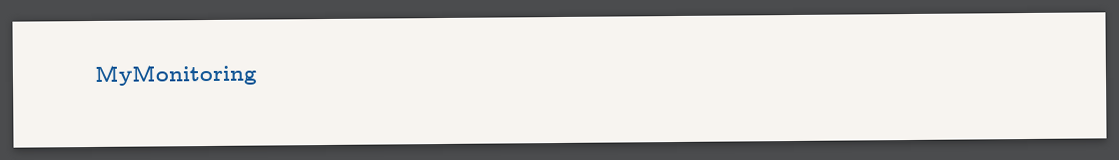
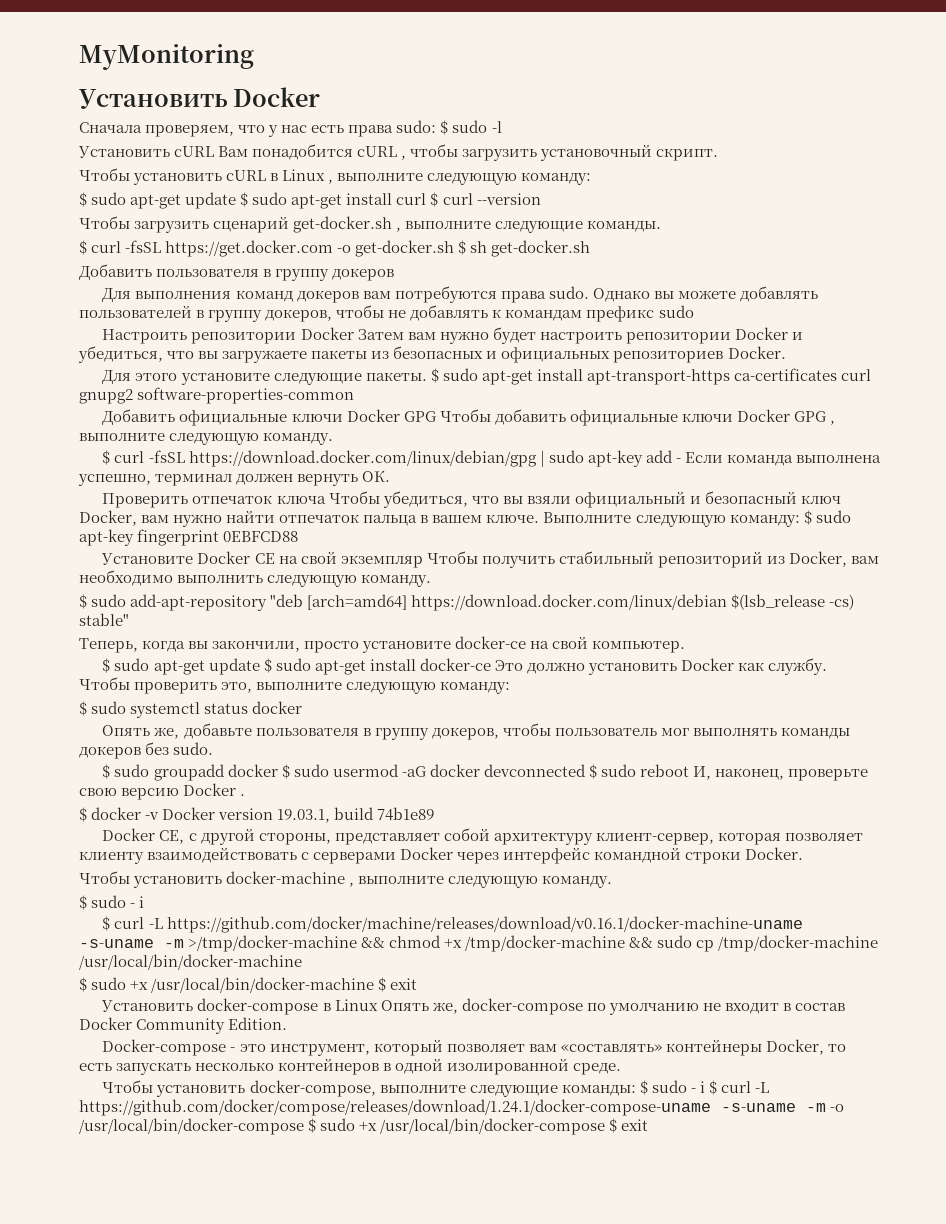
+ Установить Docker
+ Сначала проверяем, что у нас есть права sudo: $ sudo -l
+ Установить cURL Вам понадобится cURL , чтобы загрузить установочный скрипт.
+ Чтобы установить cURL в Linux , выполните следующую команду:
+ $ sudo apt-get update $ sudo apt-get install curl $ curl --version
+ Чтобы загрузить сценарий get-docker.sh , выполните следующие команды.
+ $ curl -fsSL https://get.docker.com -o get-docker.sh $ sh get-docker.sh
+ Добавить пользователя в группу докеров
+ Для выполнения команд докеров вам потребуются права sudo. Однако вы можете добавлять пользователей в группу докеров, чтобы не добавлять к командам префикс sudo
+ Настроить репозитории Docker Затем вам нужно будет настроить репозитории Docker и убедиться, что вы загружаете пакеты из безопасных и официальных репозиториев Docker.
+ Для этого установите следующие пакеты. $ sudo apt-get install apt-transport-https ca-certificates curl gnupg2 software-properties-common
+ Добавить официальные ключи Docker GPG Чтобы добавить официальные ключи Docker GPG , выполните следующую команду.
+ $ curl -fsSL https://download.docker.com/linux/debian/gpg | sudo apt-key add - Если команда выполнена успешно, терминал должен вернуть ОК.
+ Проверить отпечаток ключа Чтобы убедиться, что вы взяли официальный и безопасный ключ Docker, вам нужно найти отпечаток пальца в вашем ключе. Выполните следующую команду: $ sudo apt-key fingerprint 0EBFCD88
+ Установите Docker CE на свой экземпляр Чтобы получить стабильный репозиторий из Docker, вам необходимо выполнить следующую команду.
+ $ sudo add-apt-repository "deb [arch=amd64] https://download.docker.com/linux/debian $(lsb_release -cs) stable"
+ Теперь, когда вы закончили, просто установите docker-ce на свой компьютер.
+ $ sudo apt-get update $ sudo apt-get install docker-ce Это должно установить Docker как службу. Чтобы проверить это, выполните следующую команду:
+ $ sudo systemctl status docker
+ Опять же, добавьте пользователя в группу докеров, чтобы пользователь мог выполнять команды докеров без sudo.
+ $ sudo groupadd docker $ sudo usermod -aG docker devconnected $ sudo reboot И, наконец, проверьте свою версию Docker .
+ $ docker -v Docker version 19.03.1, build 74b1e89
+ Docker CE, с другой стороны, представляет собой архитектуру клиент-сервер, которая позволяет клиенту взаимодействовать с серверами Docker через интерфейс командной строки Docker.
+ Чтобы установить docker-machine , выполните следующую команду.
+ $ sudo - i
+ $ curl -L https://github.com/docker/machine/releases/download/v0.16.1/docker-machine-uname -s-uname -m >/tmp/docker-machine && chmod +x /tmp/docker-machine && sudo cp /tmp/docker-machine /usr/local/bin/docker-machine
+ $ sudo +x /usr/local/bin/docker-machine $ exit
+ Установить docker-compose в Linux Опять же, docker-compose по умолчанию не входит в состав Docker Community Edition.
+ Docker-compose - это инструмент, который позволяет вам «составлять» контейнеры Docker, то есть запускать несколько контейнеров в одной изолированной среде.
+ Чтобы установить docker-compose, выполните следующие команды: $ sudo - i $ curl -L https://github.com/docker/compose/releases/download/1.24.1/docker-compose-uname -s-uname -m -o /usr/local/bin/docker-compose $ sudo +x /usr/local/bin/docker-compose $ exit

